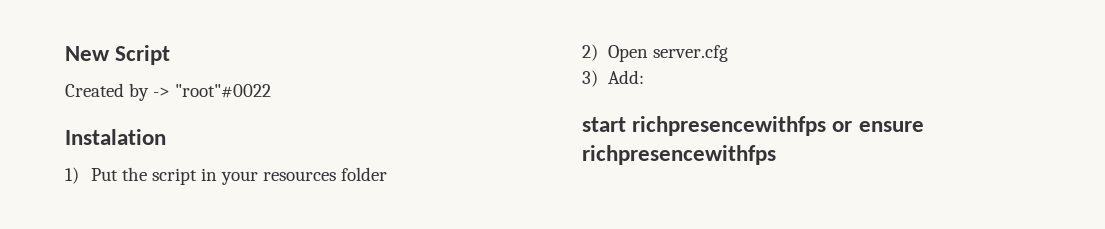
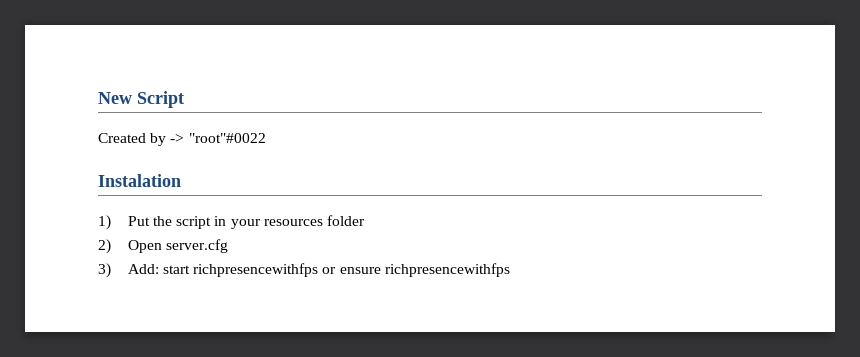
- 3) Add:
- start richpresencewithfps or ensure richpresencewithfps
+ 3) Add: start richpresencewithfps or ensure richpresencewithfps

